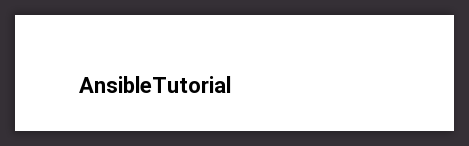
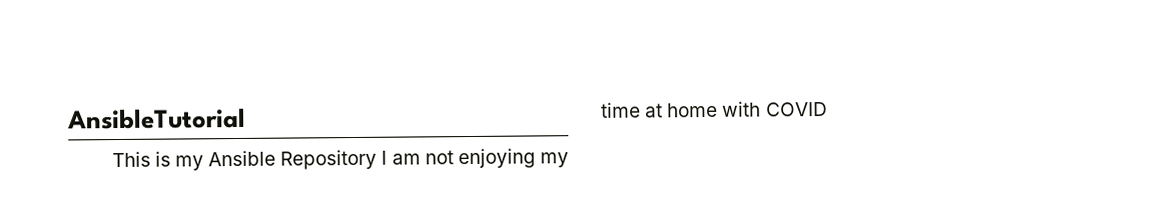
+ This is my Ansible Repository I am not enjoying my time at home with COVID

